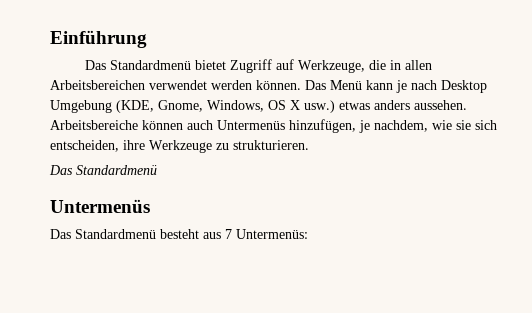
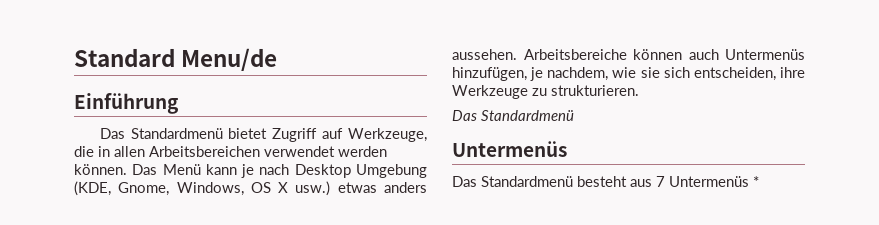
+ Standard Menu/de
- Das Standardmenü besteht aus 7 Untermenüs:
+ Das Standardmenü besteht aus 7 Untermenüs *

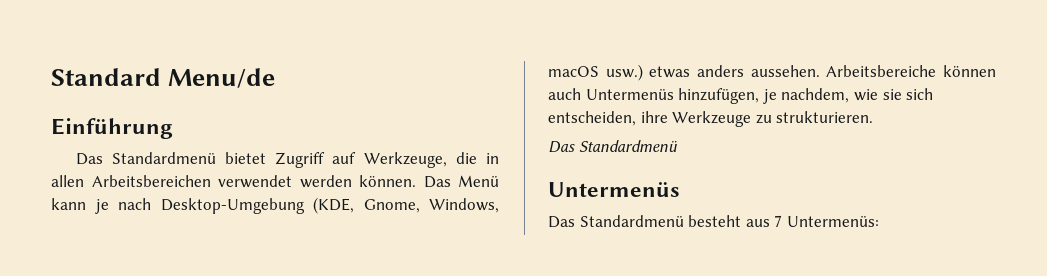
- Das Menü kann je nach Desktop Umgebung (KDE, Gnome, Windows, OS X usw.) etwas anders aussehen.
+ Das Menü kann je nach Desktop-Umgebung (KDE, Gnome, Windows, macOS usw.) etwas anders aussehen.
- Das Standardmenü besteht aus 7 Untermenüs *
+ Das Standardmenü besteht aus 7 Untermenüs:

